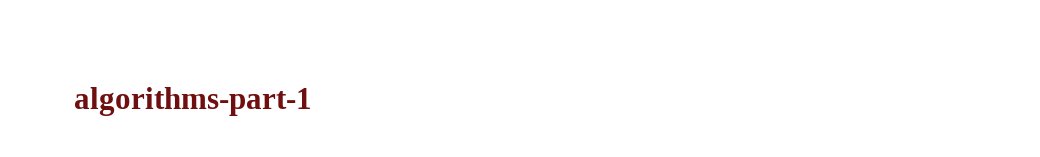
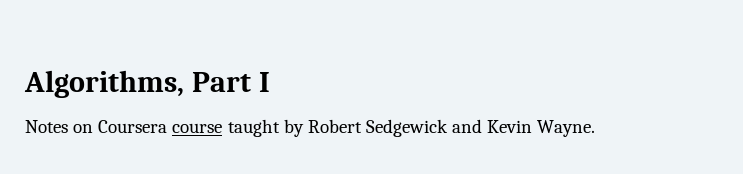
- algorithms-part-1
+ Algorithms, Part I
+ Notes on Coursera course taught by Robert Sedgewick and Kevin Wayne.

